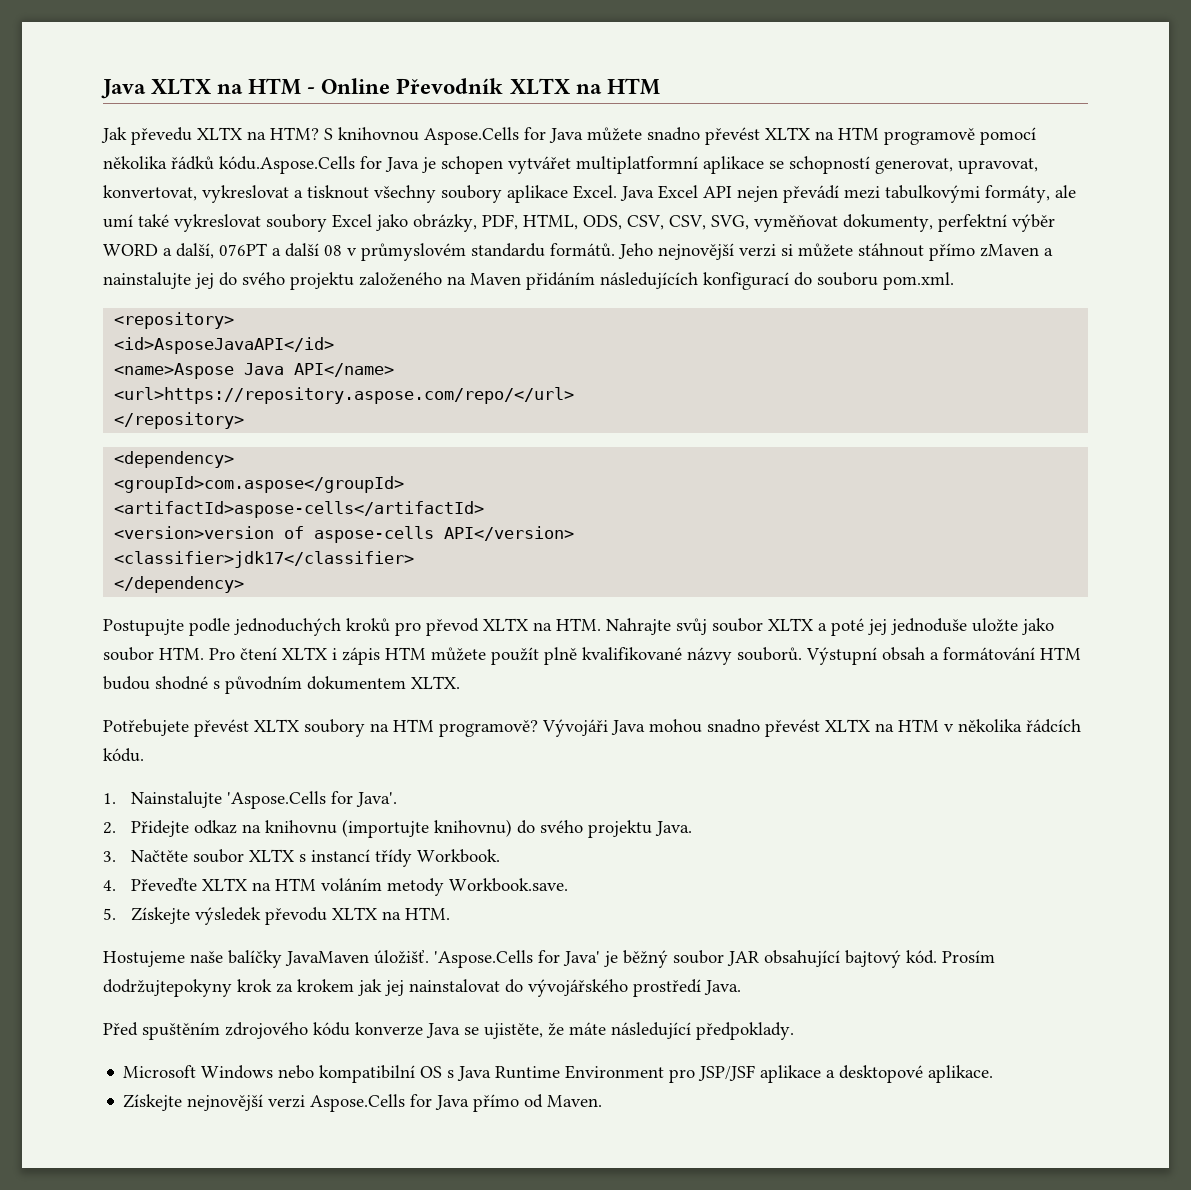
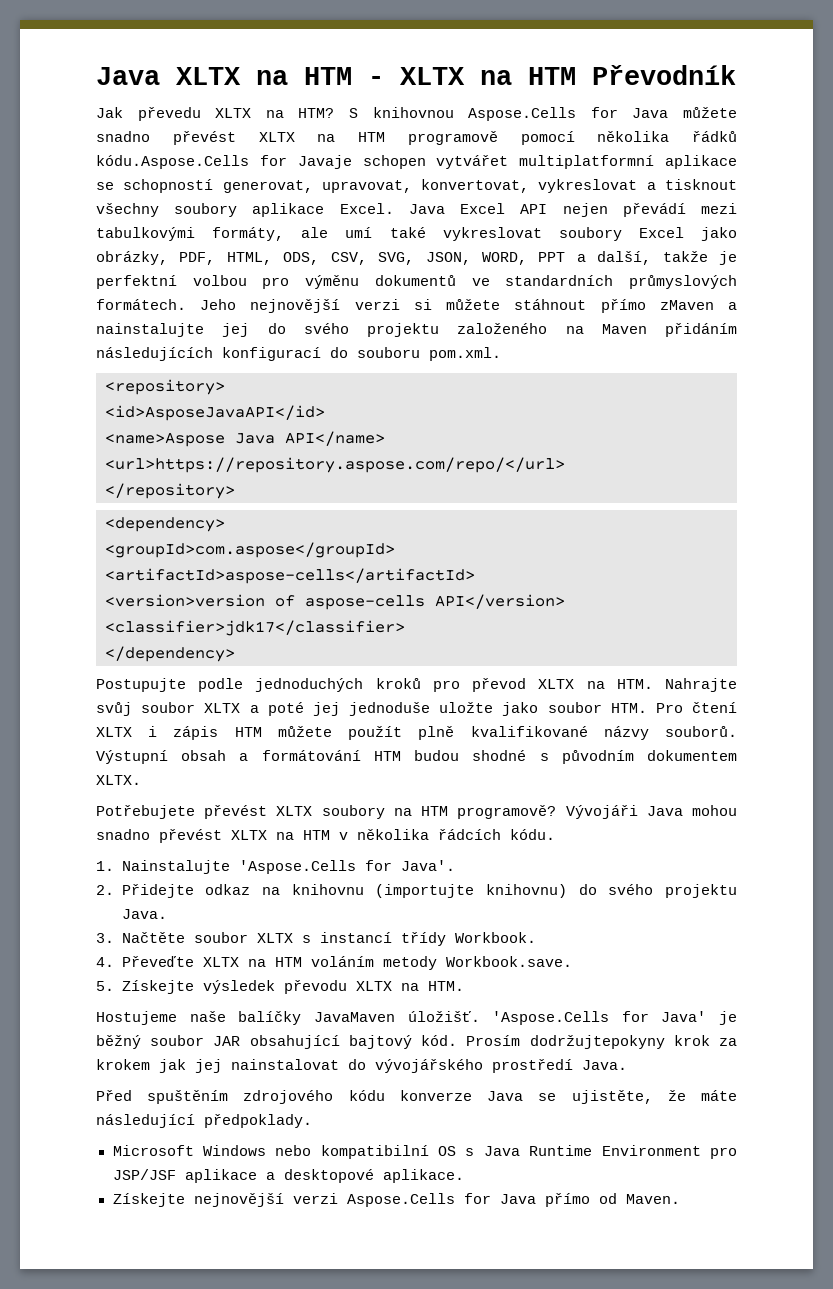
- Java XLTX na HTM - Online Převodník XLTX na HTM
+ Java XLTX na HTM - XLTX na HTM Převodník
- S knihovnou Aspose.Cells for Java můžete snadno převést XLTX na HTM programově pomocí několika řádků kódu.Aspose.Cells for Java je schopen vytvářet multiplatformní aplikace se schopností generovat, upravovat, konvertovat, vykreslovat a tisknout všechny soubory aplikace Excel.
+ S knihovnou Aspose.Cells for Java můžete snadno převést XLTX na HTM programově pomocí několika řádků kódu.Aspose.Cells for Javaje schopen vytvářet multiplatformní aplikace se schopností generovat, upravovat, konvertovat, vykreslovat a tisknout všechny soubory aplikace Excel.
- Java Excel API nejen převádí mezi tabulkovými formáty, ale umí také vykreslovat soubory Excel jako obrázky, PDF, HTML, ODS, CSV, CSV, SVG, vyměňovat dokumenty, perfektní výběr WORD a další, 076PT a další 08 v průmyslovém standardu formátů.
+ Java Excel API nejen převádí mezi tabulkovými formáty, ale umí také vykreslovat soubory Excel jako obrázky, PDF, HTML, ODS, CSV, SVG, JSON, WORD, PPT a další, takže je perfektní volbou pro výměnu dokumentů ve standardních průmyslových formátech.

